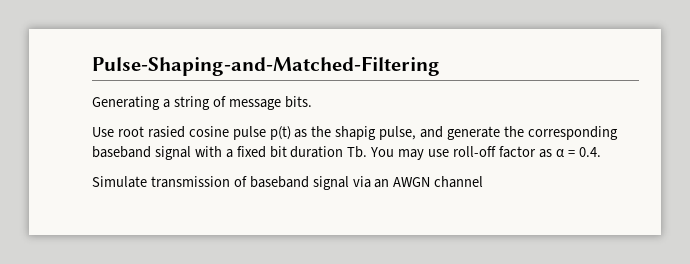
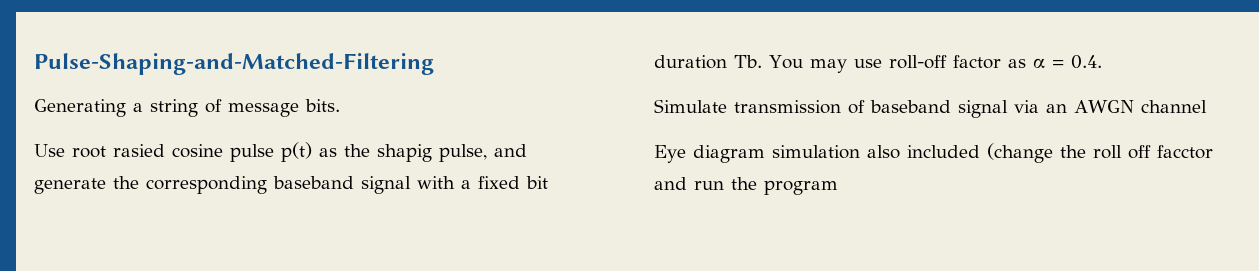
+ Eye diagram simulation also included (change the roll off facctor and run the program

